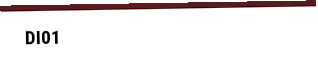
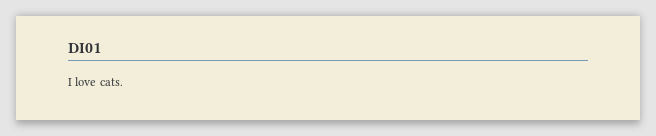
+ I love cats.

